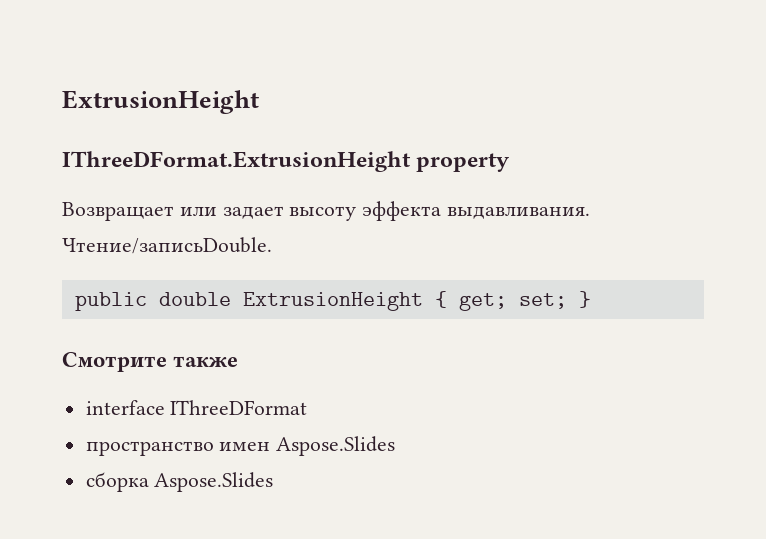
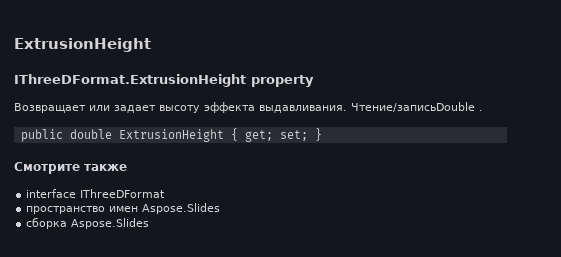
- Чтение/записьDouble.
+ Чтение/записьDouble .

